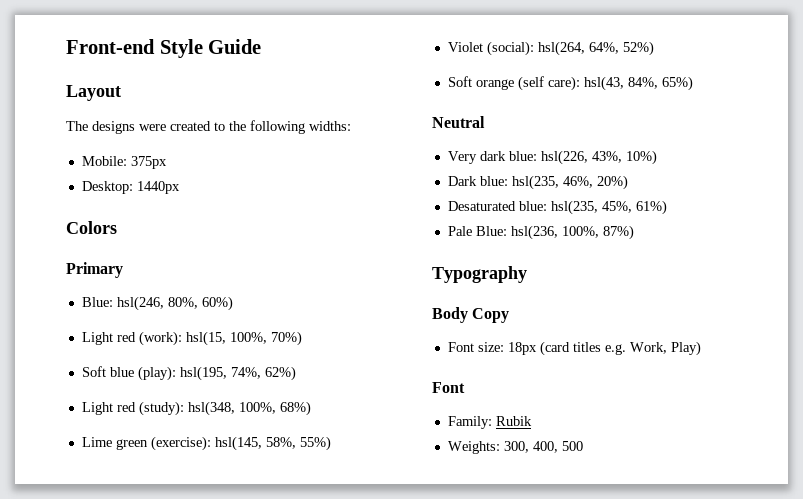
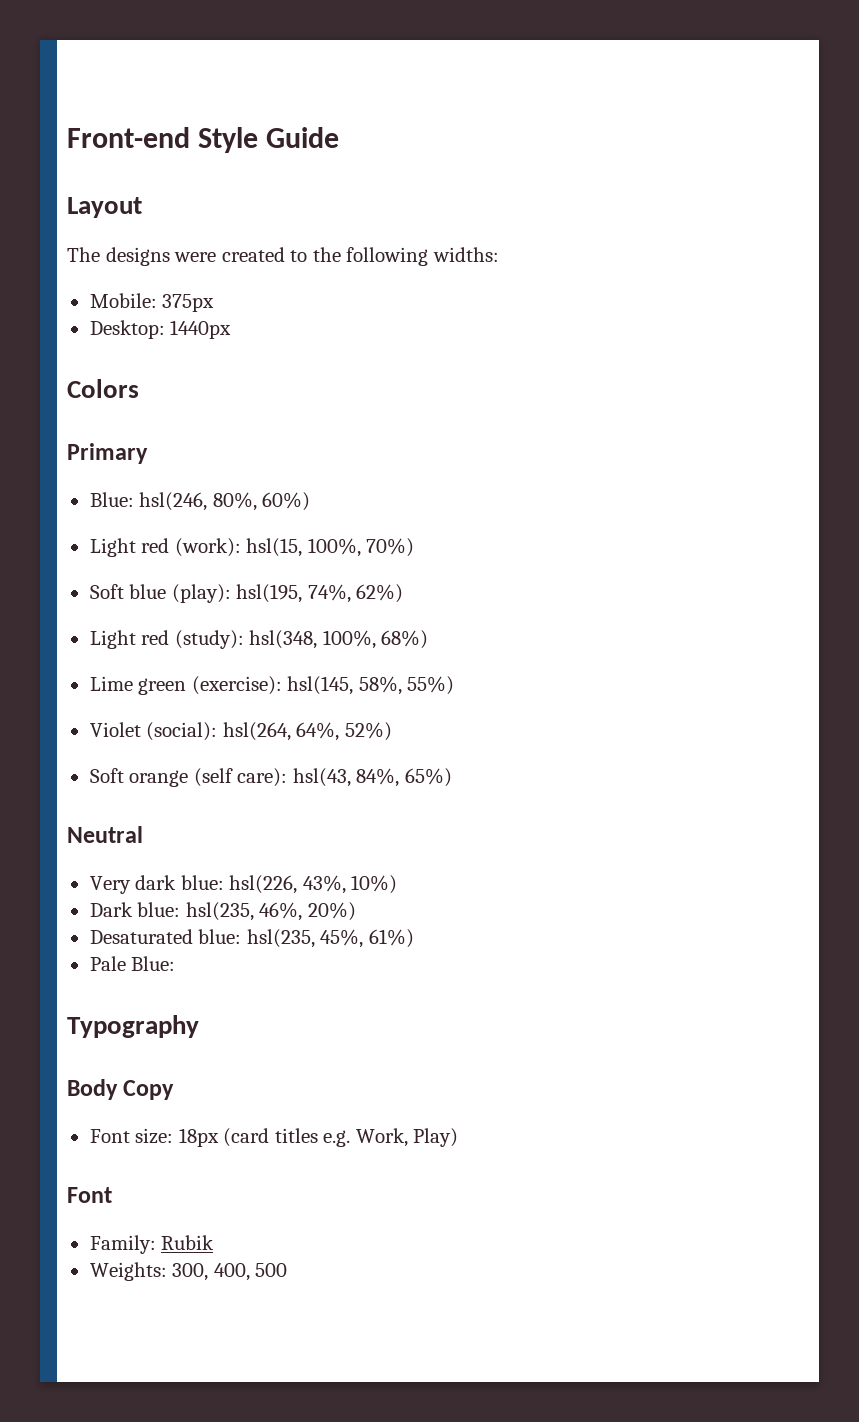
- Pale Blue: hsl(236, 100%, 87%)
+ Pale Blue:

